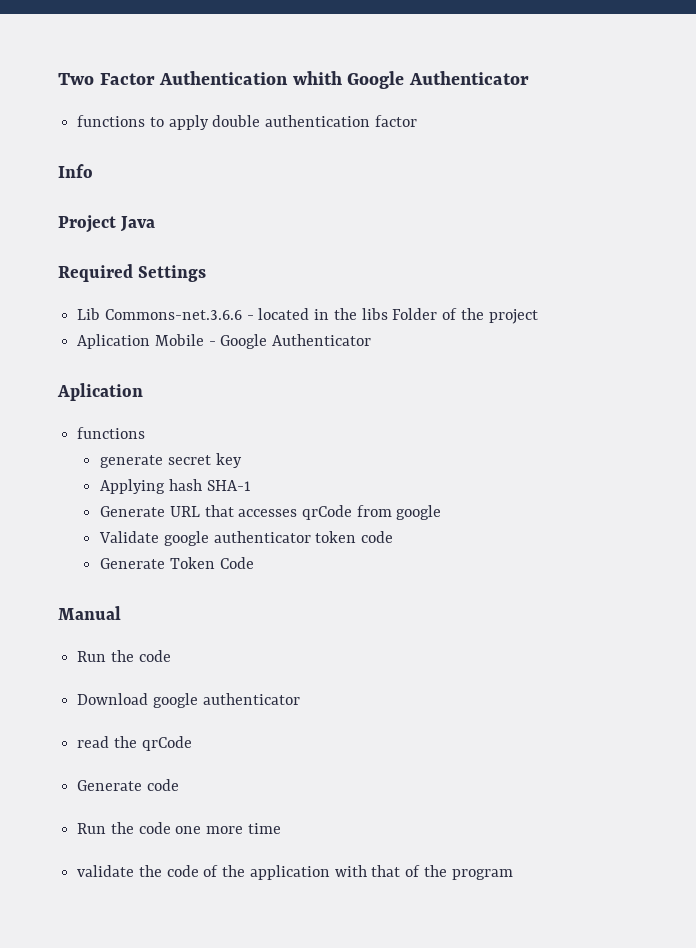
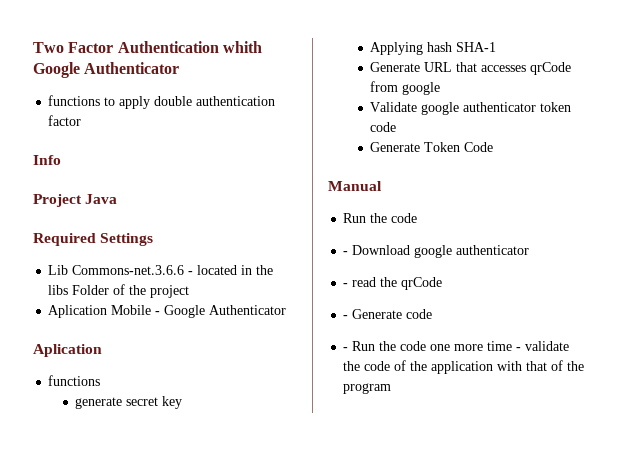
- Download google authenticator
+ - Download google authenticator
- read the qrCode
+ - read the qrCode
- Generate code
+ - Generate code
- Run the code one more time
- validate the code of the application with that of the program
+ - Run the code one more time - validate the code of the application with that of the program

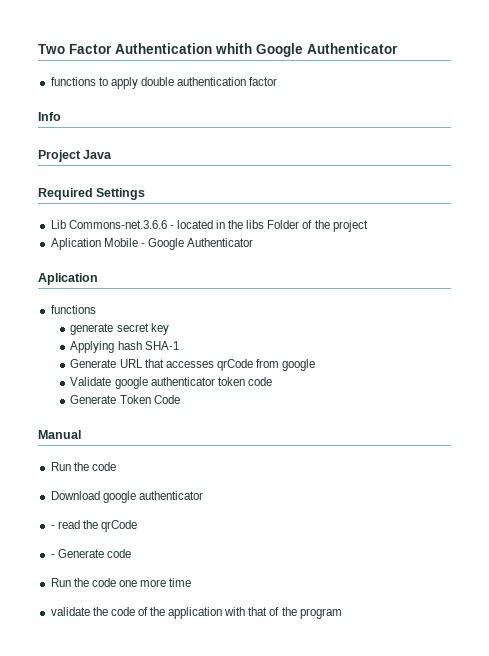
- - Download google authenticator
+ Download google authenticator
- - Run the code one more time - validate the code of the application with that of the program
+ Run the code one more time
+ validate the code of the application with that of the program

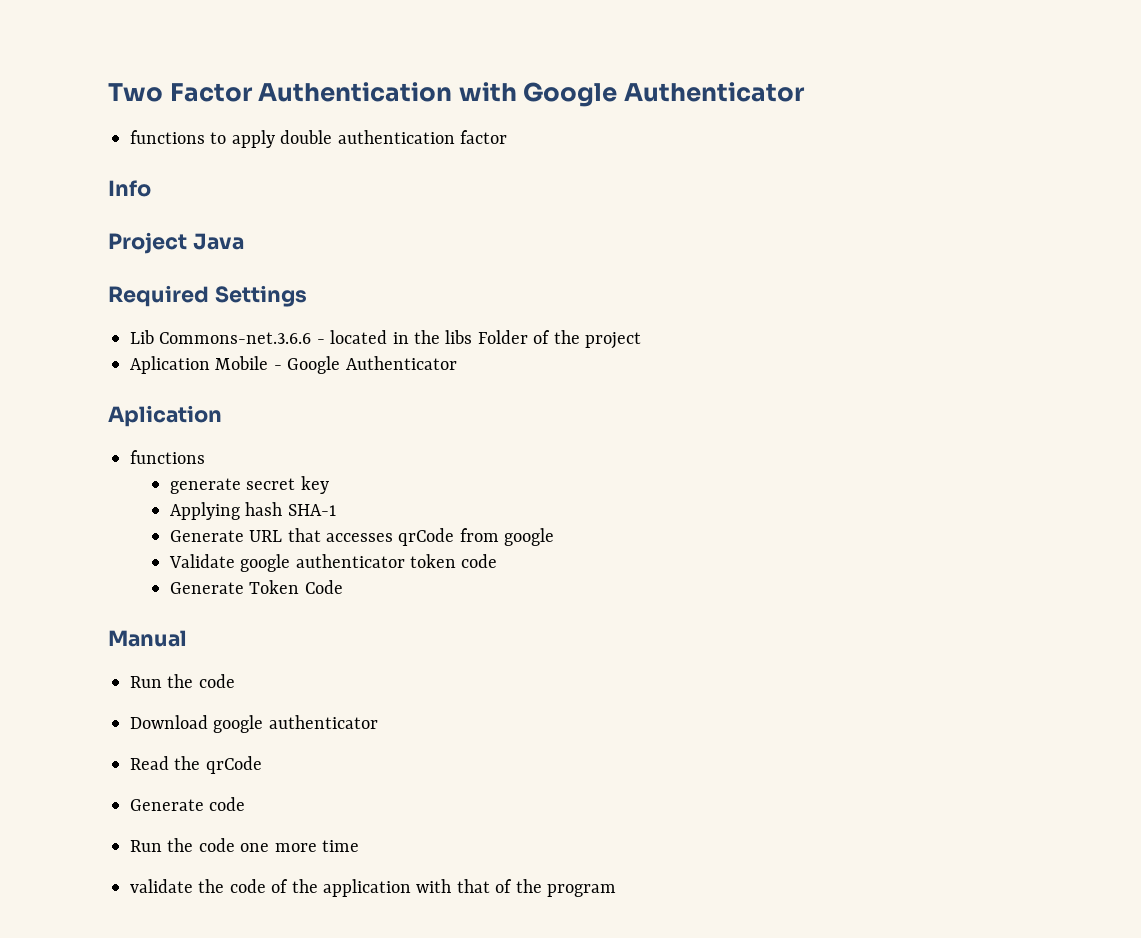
- Two Factor Authentication whith Google Authenticator
+ Two Factor Authentication with Google Authenticator
- - read the qrCode
+ Read the qrCode
- - Generate code
+ Generate code

